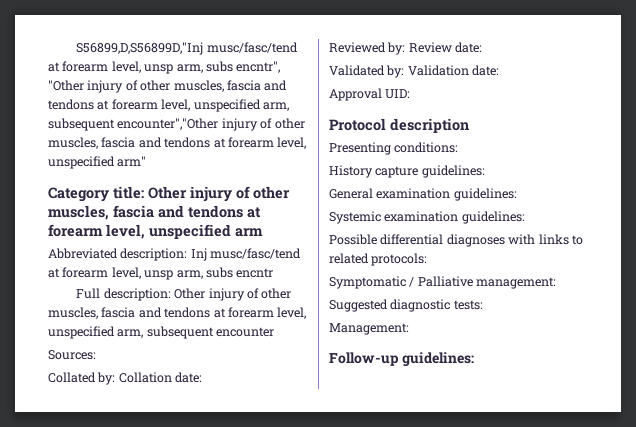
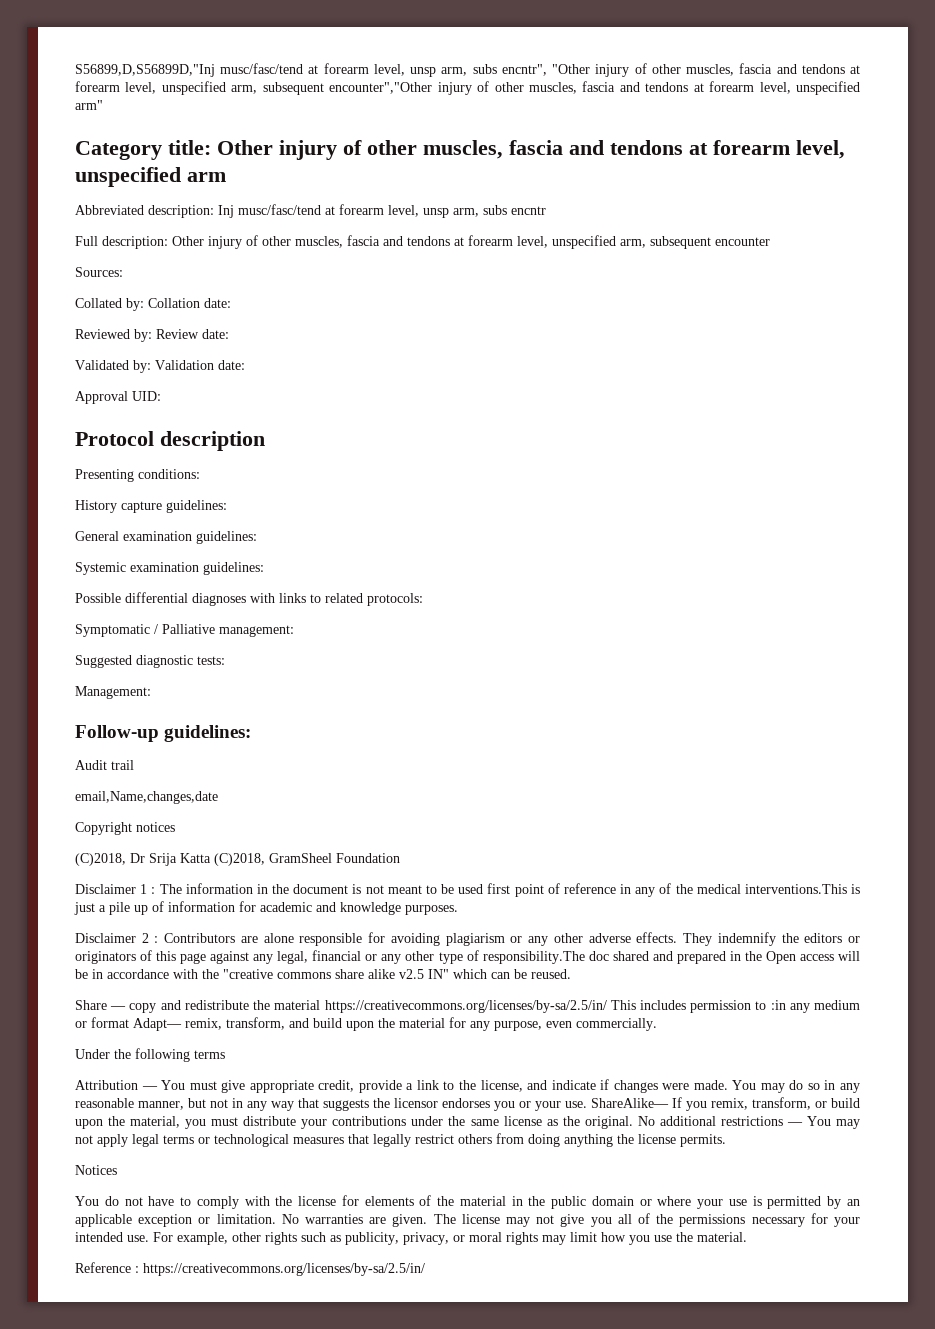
+ Audit trail
+ email,Name,changes,date
+ Copyright notices
+ (C)2018, Dr Srija Katta (C)2018, GramSheel Foundation
+ Disclaimer 1 : The information in the document is not meant to be used first point of reference in any of the medical interventions.This is just a pile up of information for academic and knowledge purposes.
+ Disclaimer 2 : Contributors are alone responsible for avoiding plagiarism or any other adverse effects. They indemnify the editors or originators of this page against any legal, financial or any other type of responsibility.The doc shared and prepared in the Open access will be in accordance with the "creative commons share alike v2.5 IN" which can be reused.
+ Share — copy and redistribute the material https://creativecommons.org/licenses/by-sa/2.5/in/ This includes permission to :in any medium or format Adapt— remix, transform, and build upon the material for any purpose, even commercially.
+ Under the following terms
+ Attribution — You must give appropriate credit, provide a link to the license, and indicate if changes were made. You may do so in any reasonable manner, but not in any way that suggests the licensor endorses you or your use. ShareAlike— If you remix, transform, or build upon the material, you must distribute your contributions under the same license as the original. No additional restrictions — You may not apply legal terms or technological measures that legally restrict others from doing anything the license permits.
+ Notices
+ You do not have to comply with the license for elements of the material in the public domain or where your use is permitted by an applicable exception or limitation. No warranties are given. The license may not give you all of the permissions necessary for your intended use. For example, other rights such as publicity, privacy, or moral rights may limit how you use the material.
+ Reference : https://creativecommons.org/licenses/by-sa/2.5/in/

